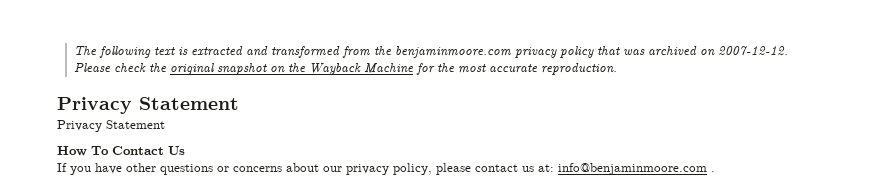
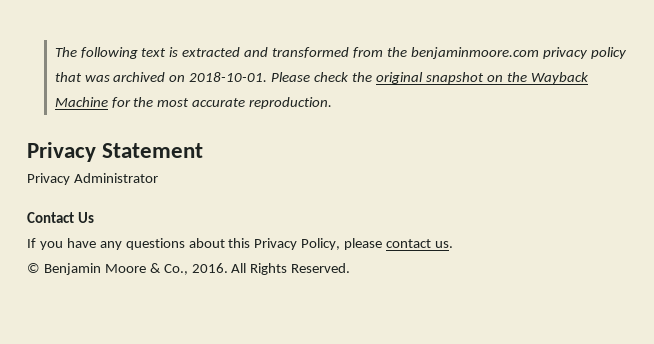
- The following text is extracted and transformed from the benjaminmoore.com privacy policy that was archived on 2007-12-12.
+ The following text is extracted and transformed from the benjaminmoore.com privacy policy that was archived on 2018-10-01.
  Please check the original snapshot on the Wayback Machine for the most accurate reproduction.
  Privacy Statement
- Privacy Statement
- How To Contact Us
+ Privacy Administrator
+ Contact Us
- If you have other questions or concerns about our privacy policy, please contact us at: info@benjaminmoore.com .
+ If you have any questions about this Privacy Policy, please contact us.
+ © Benjamin Moore & Co., 2016. All Rights Reserved.

